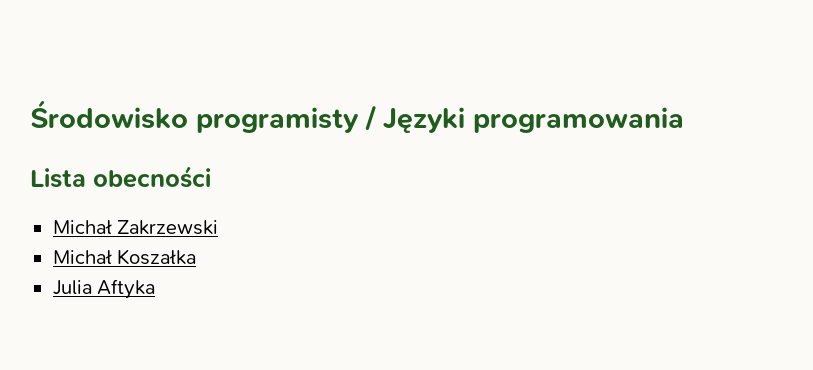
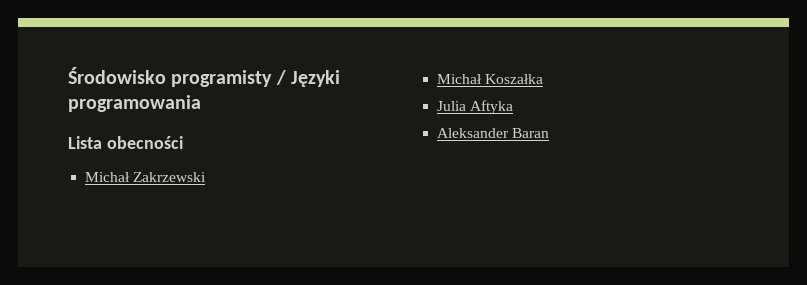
+ Aleksander Baran

